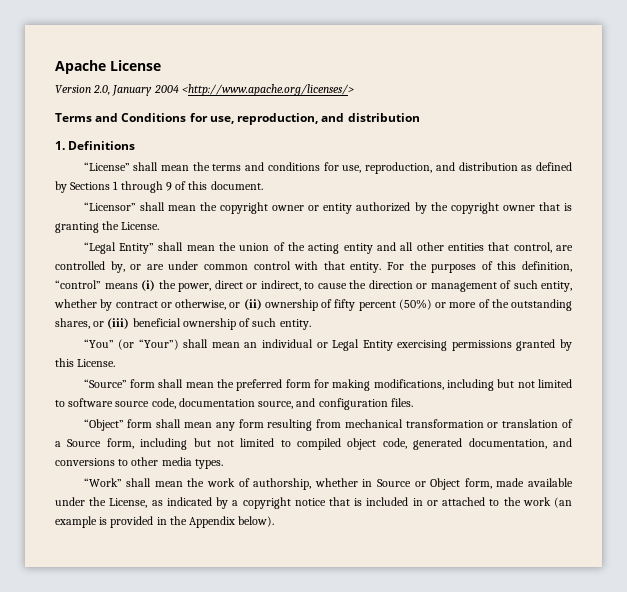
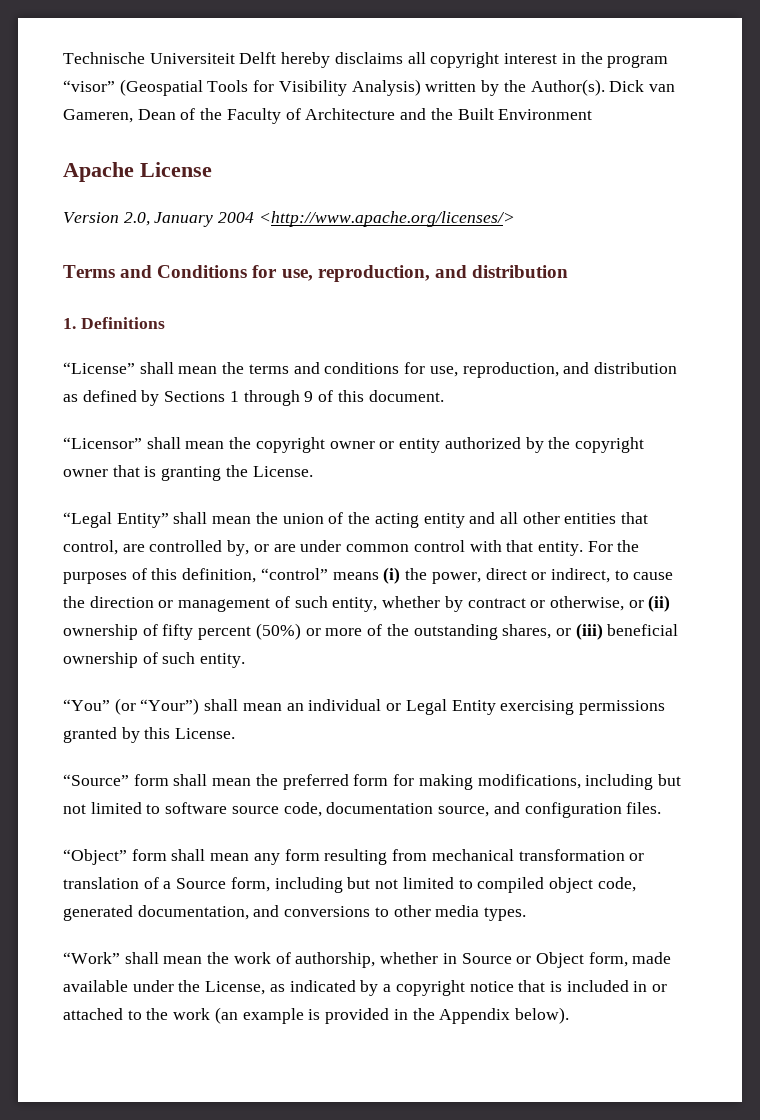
+ Technische Universiteit Delft hereby disclaims all copyright interest in the program “visor” (Geospatial Tools for Visibility Analysis) written by the Author(s). Dick van Gameren, Dean of the Faculty of Architecture and the Built Environment

